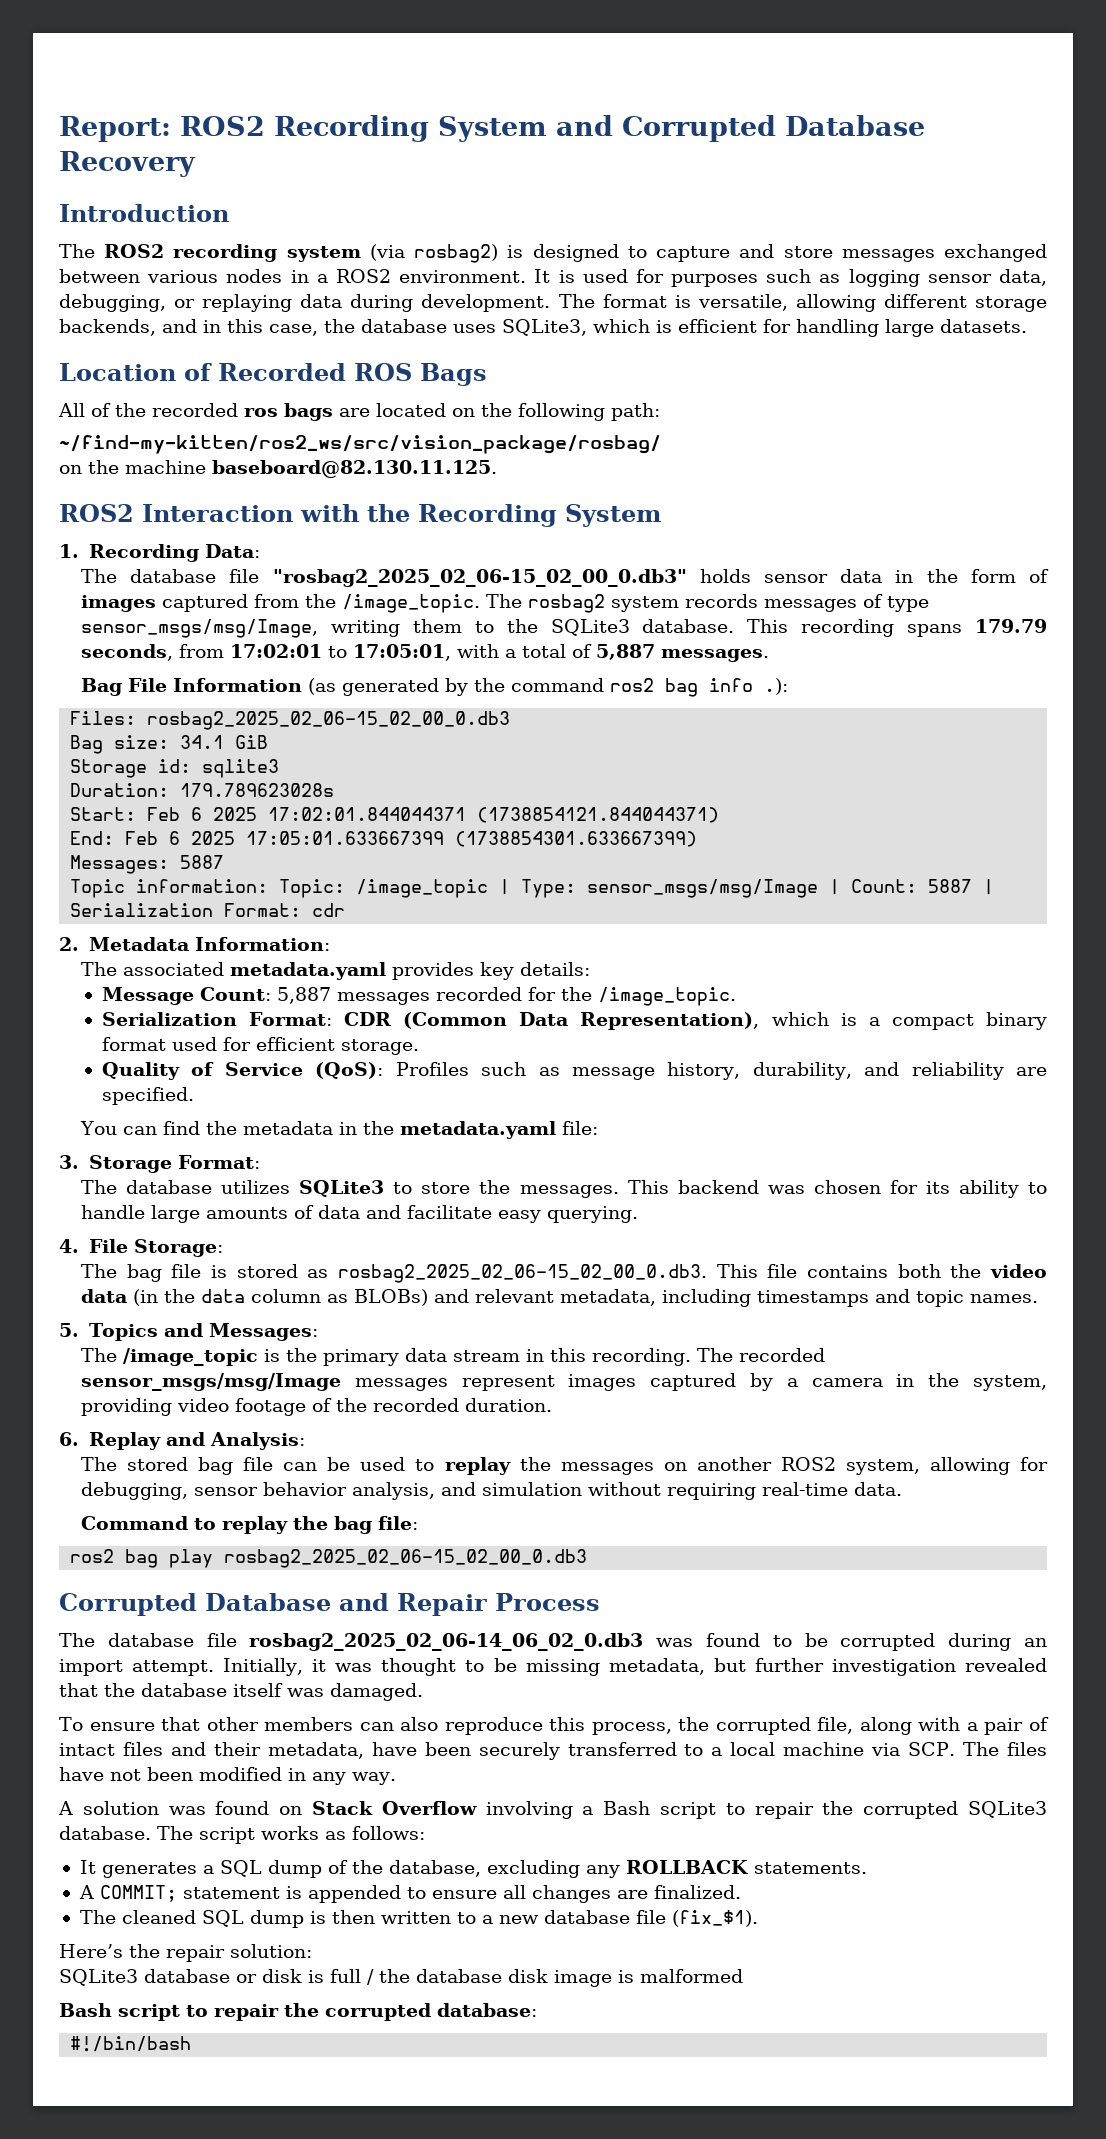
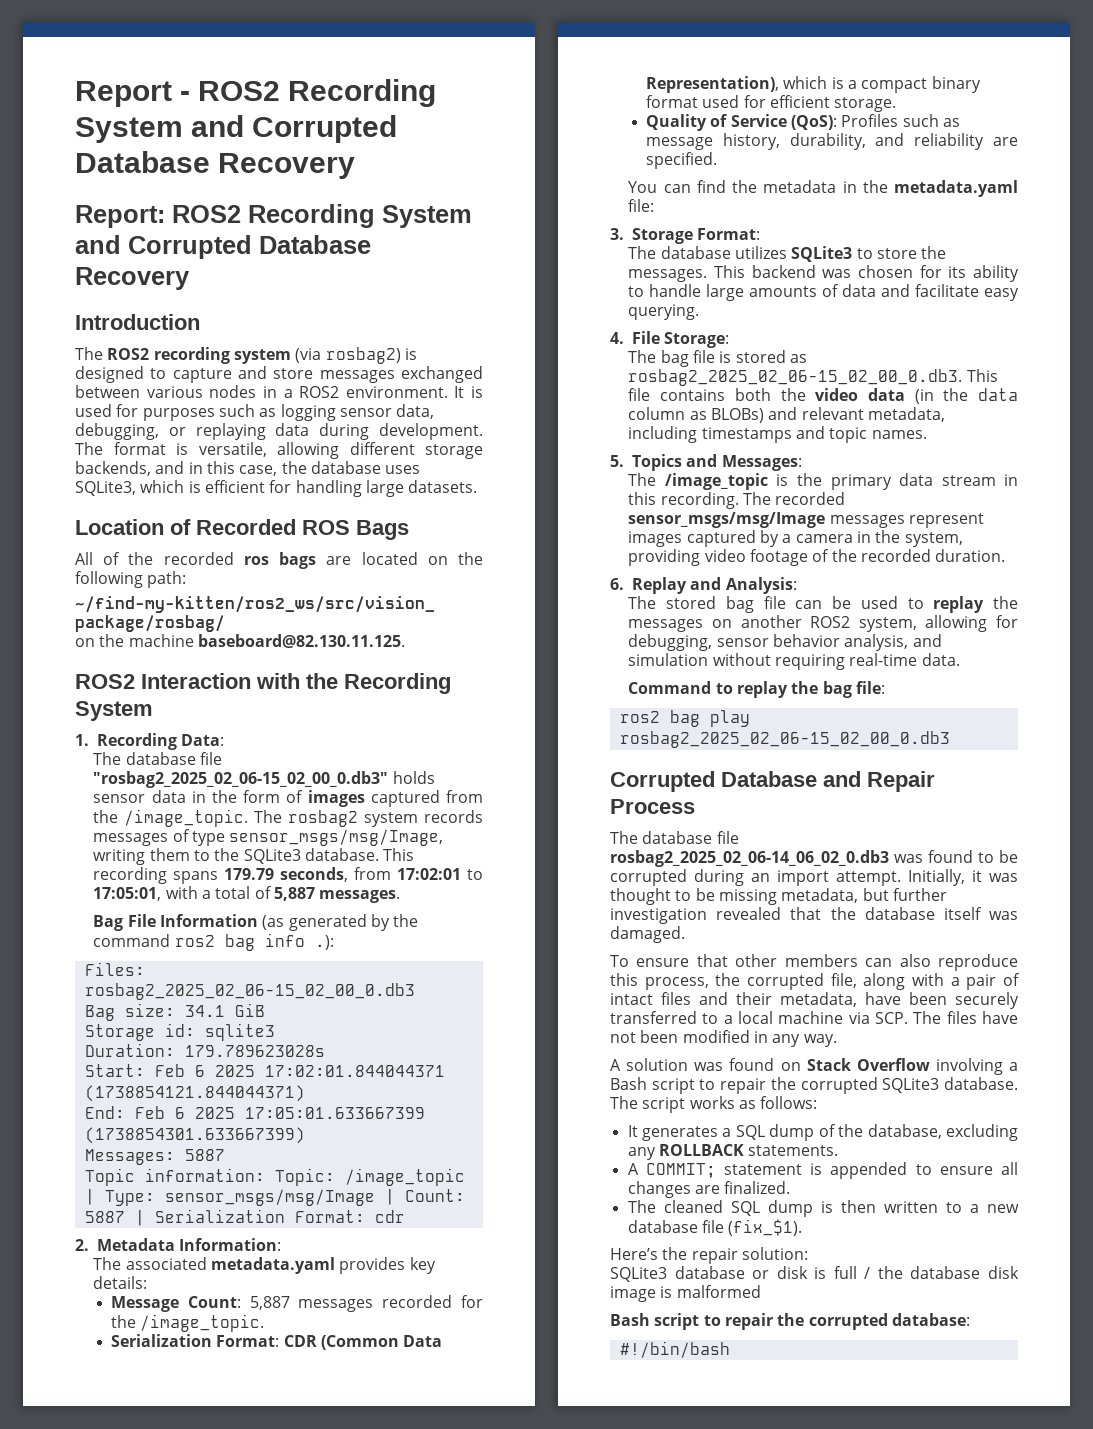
+ Report - ROS2 Recording System and Corrupted Database Recovery

